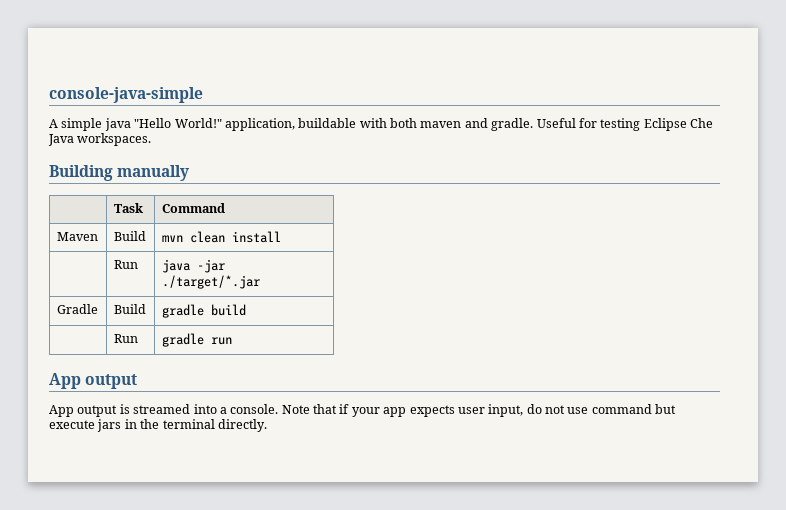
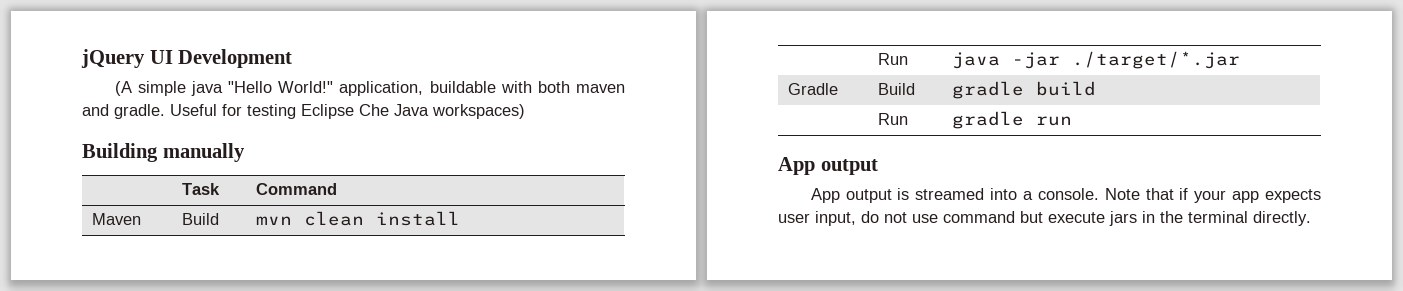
- console-java-simple
- A simple java "Hello World!" application, buildable with both maven and gradle.
+ jQuery UI Development
+ (A simple java "Hello World!" application, buildable with both maven and gradle.
- Useful for testing Eclipse Che Java workspaces.
+ Useful for testing Eclipse Che Java workspaces)

